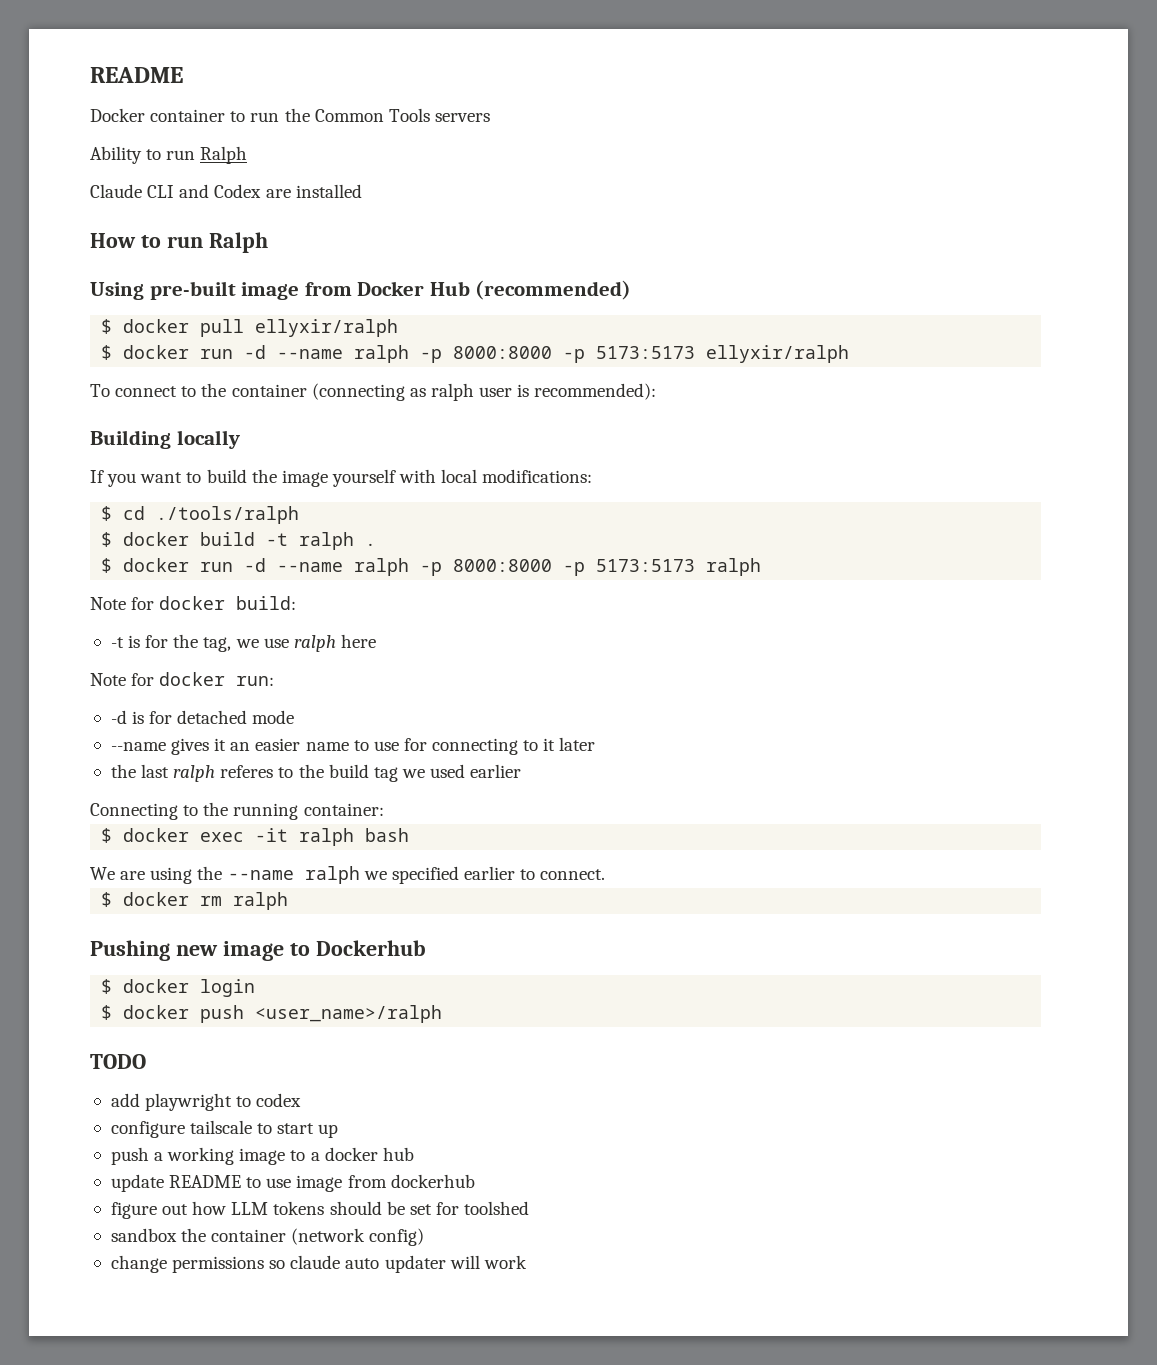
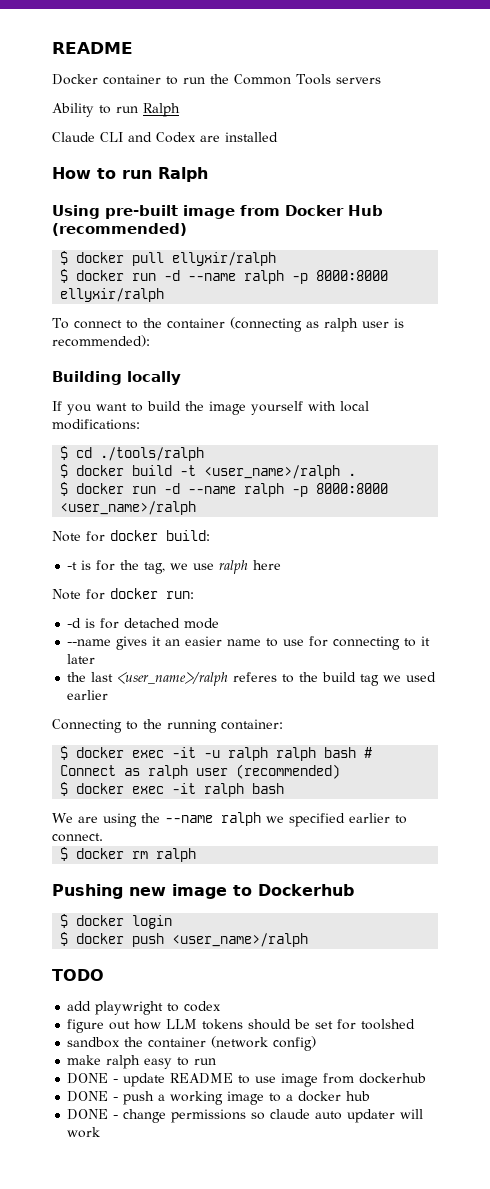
- $ docker run -d --name ralph -p 8000:8000 -p 5173:5173 ellyxir/ralph
+ $ docker run -d --name ralph -p 8000:8000 ellyxir/ralph
- $ docker build -t ralph .
+ $ docker build -t <user_name>/ralph .
- $ docker run -d --name ralph -p 8000:8000 -p 5173:5173 ralph
+ $ docker run -d --name ralph -p 8000:8000 <user_name>/ralph
- the last ralph referes to the build tag we used earlier
+ the last <user_name>/ralph referes to the build tag we used earlier
+ $ docker exec -it -u ralph ralph bash # Connect as ralph user (recommended)
- configure tailscale to start up
- push a working image to a docker hub
- update README to use image from dockerhub
- change permissions so claude auto updater will work
+ make ralph easy to run
+ DONE - update README to use image from dockerhub
+ DONE - push a working image to a docker hub
+ DONE - change permissions so claude auto updater will work

